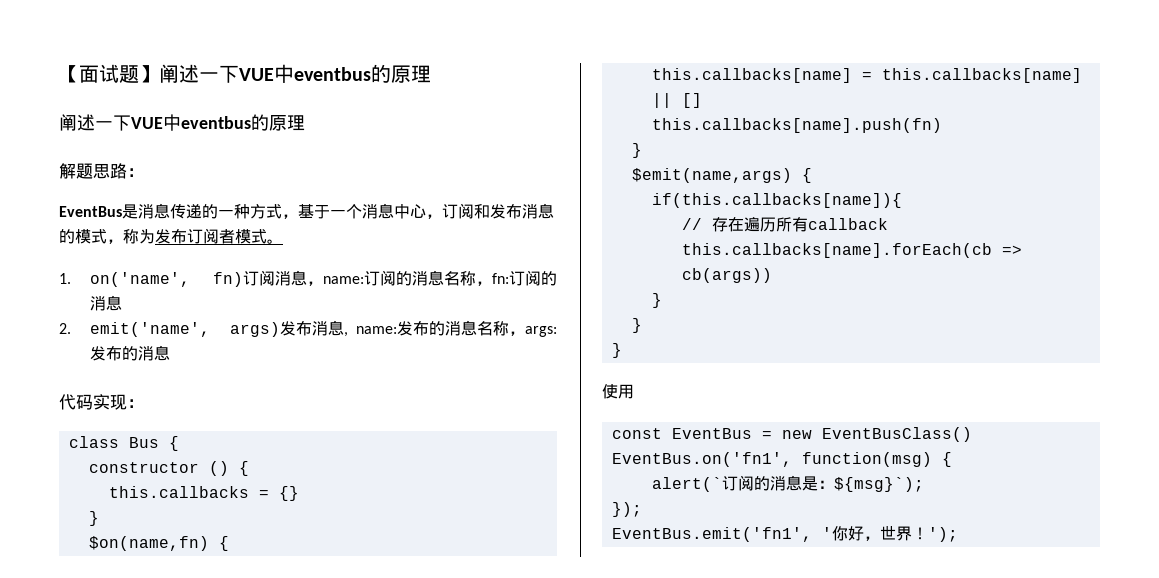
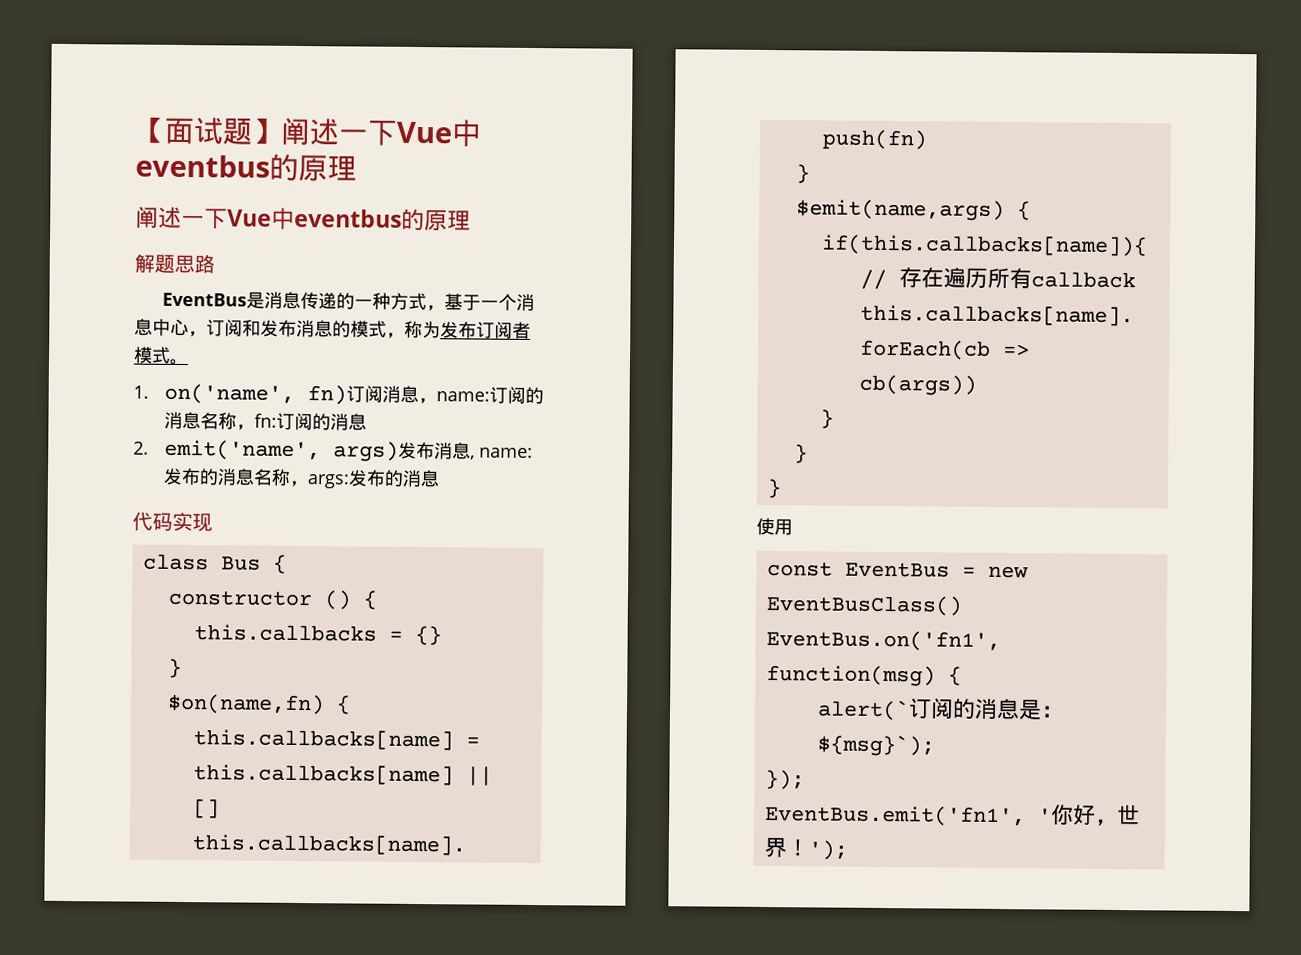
- 【面试题】阐述一下VUE中eventbus的原理
- 阐述一下VUE中eventbus的原理
+ 【面试题】阐述一下Vue中eventbus的原理
+ 阐述一下Vue中eventbus的原理
- 解题思路：
+ 解题思路
- 代码实现：
+ 代码实现

